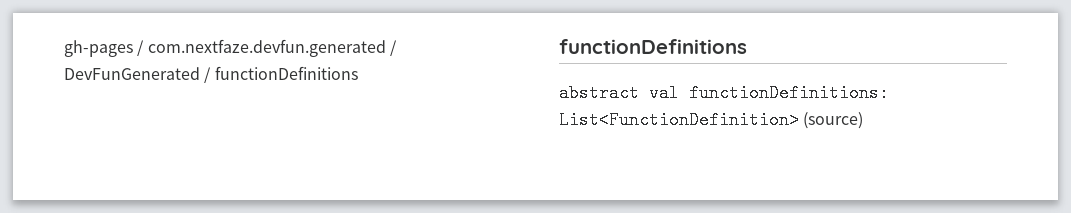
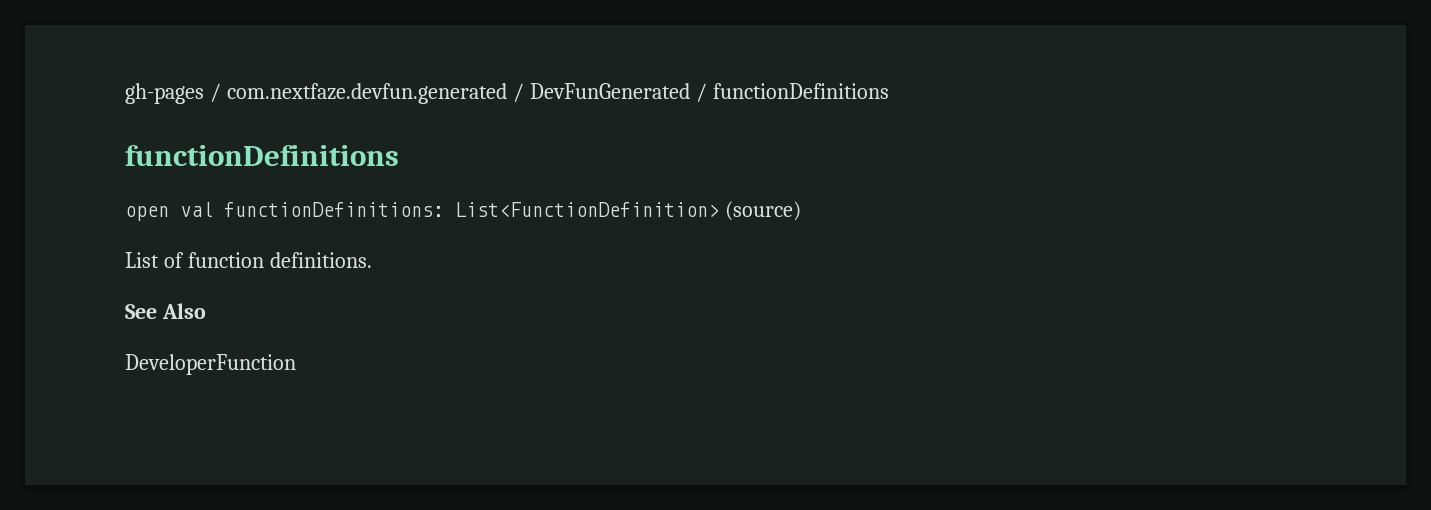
- abstract val functionDefinitions: List<FunctionDefinition> (source)
+ open val functionDefinitions: List<FunctionDefinition> (source)
+ List of function definitions.
+ See Also
+ DeveloperFunction

